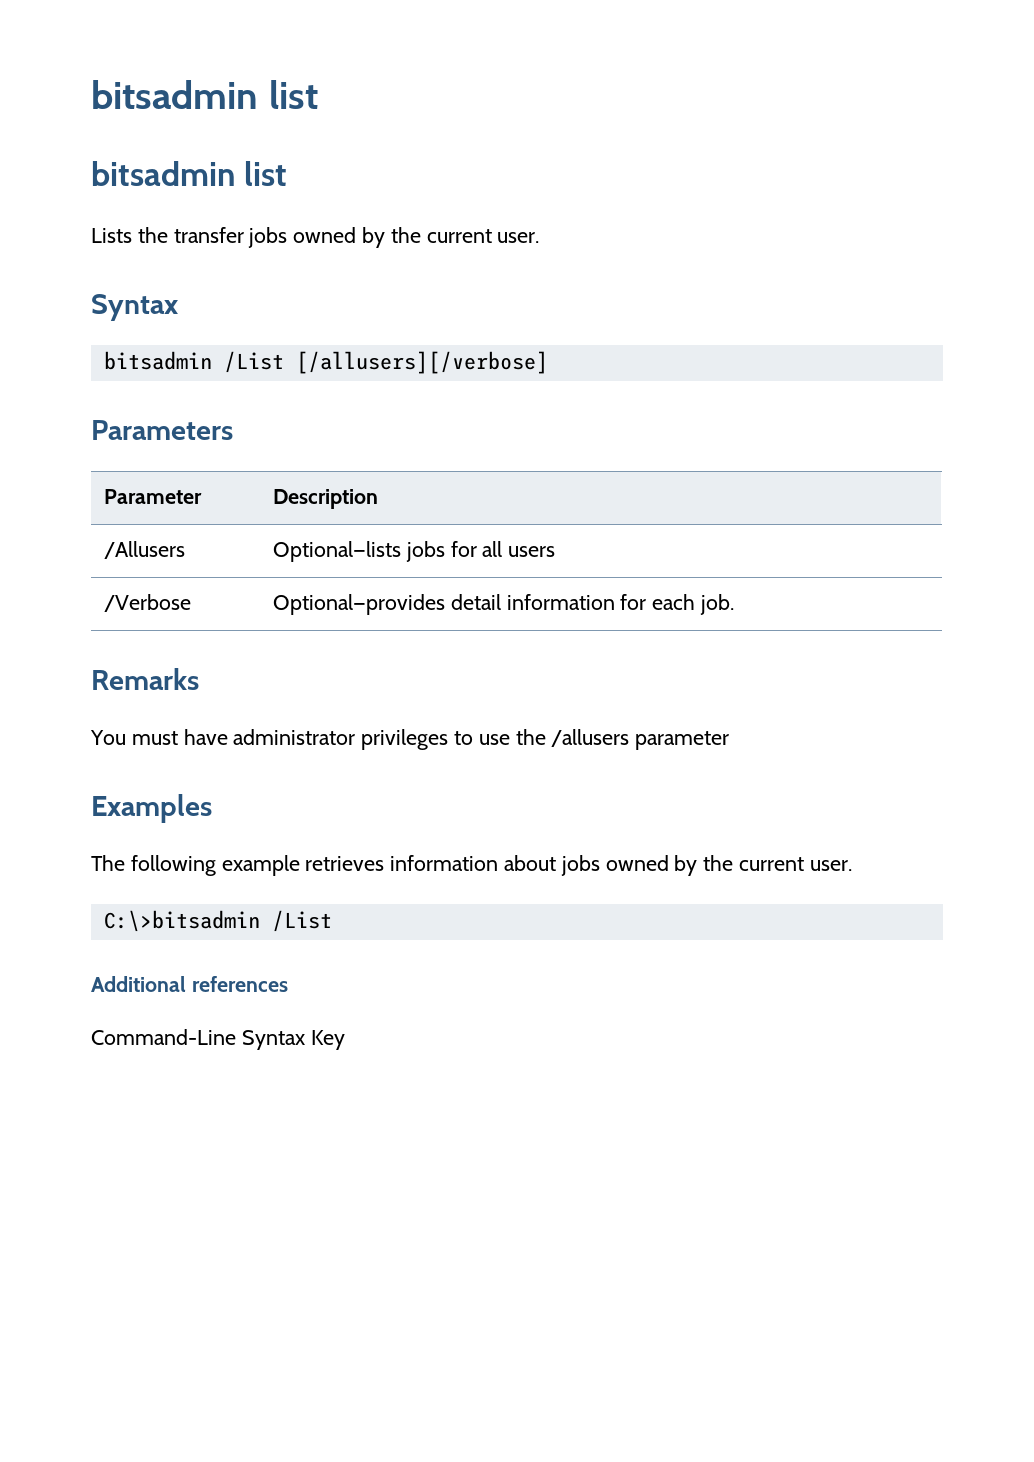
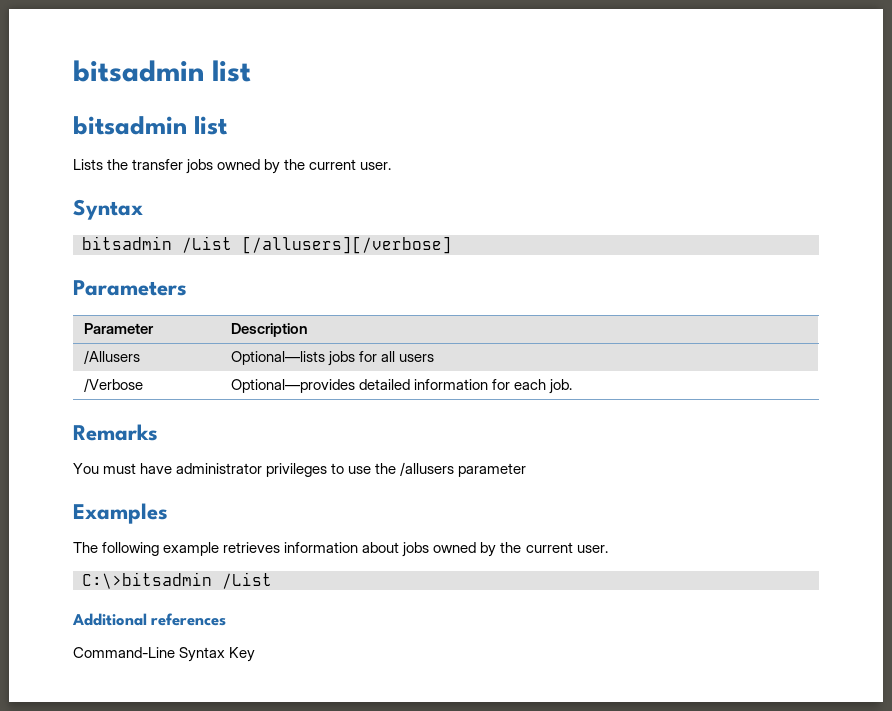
- /Verbose | Optional—provides detail information for each job.
+ /Verbose | Optional—provides detailed information for each job.

